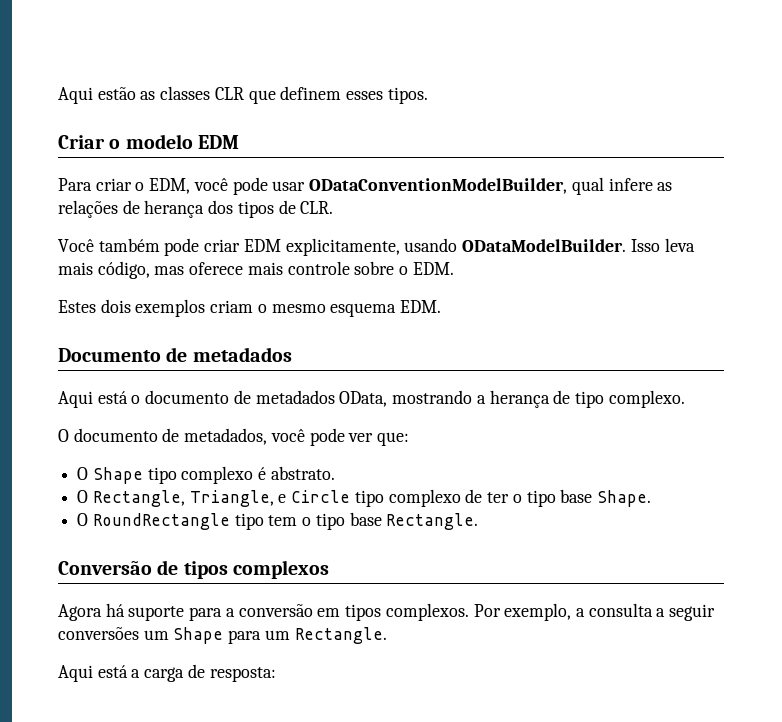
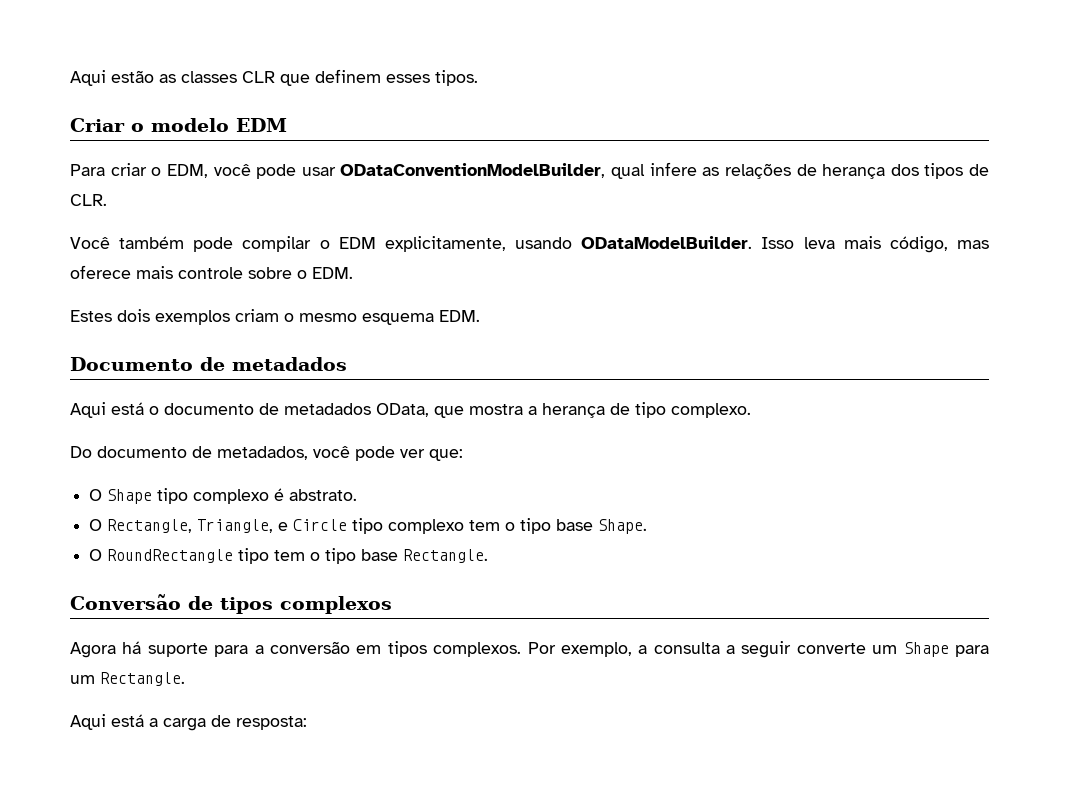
- Você também pode criar EDM explicitamente, usando ODataModelBuilder.
+ Você também pode compilar o EDM explicitamente, usando ODataModelBuilder.
- Aqui está o documento de metadados OData, mostrando a herança de tipo complexo.
+ Aqui está o documento de metadados OData, que mostra a herança de tipo complexo.
- O documento de metadados, você pode ver que:
+ Do documento de metadados, você pode ver que:
- O Rectangle, Triangle, e Circle tipo complexo de ter o tipo base Shape.
+ O Rectangle, Triangle, e Circle tipo complexo tem o tipo base Shape.
- Por exemplo, a consulta a seguir conversões um Shape para um Rectangle.
+ Por exemplo, a consulta a seguir converte um Shape para um Rectangle.

